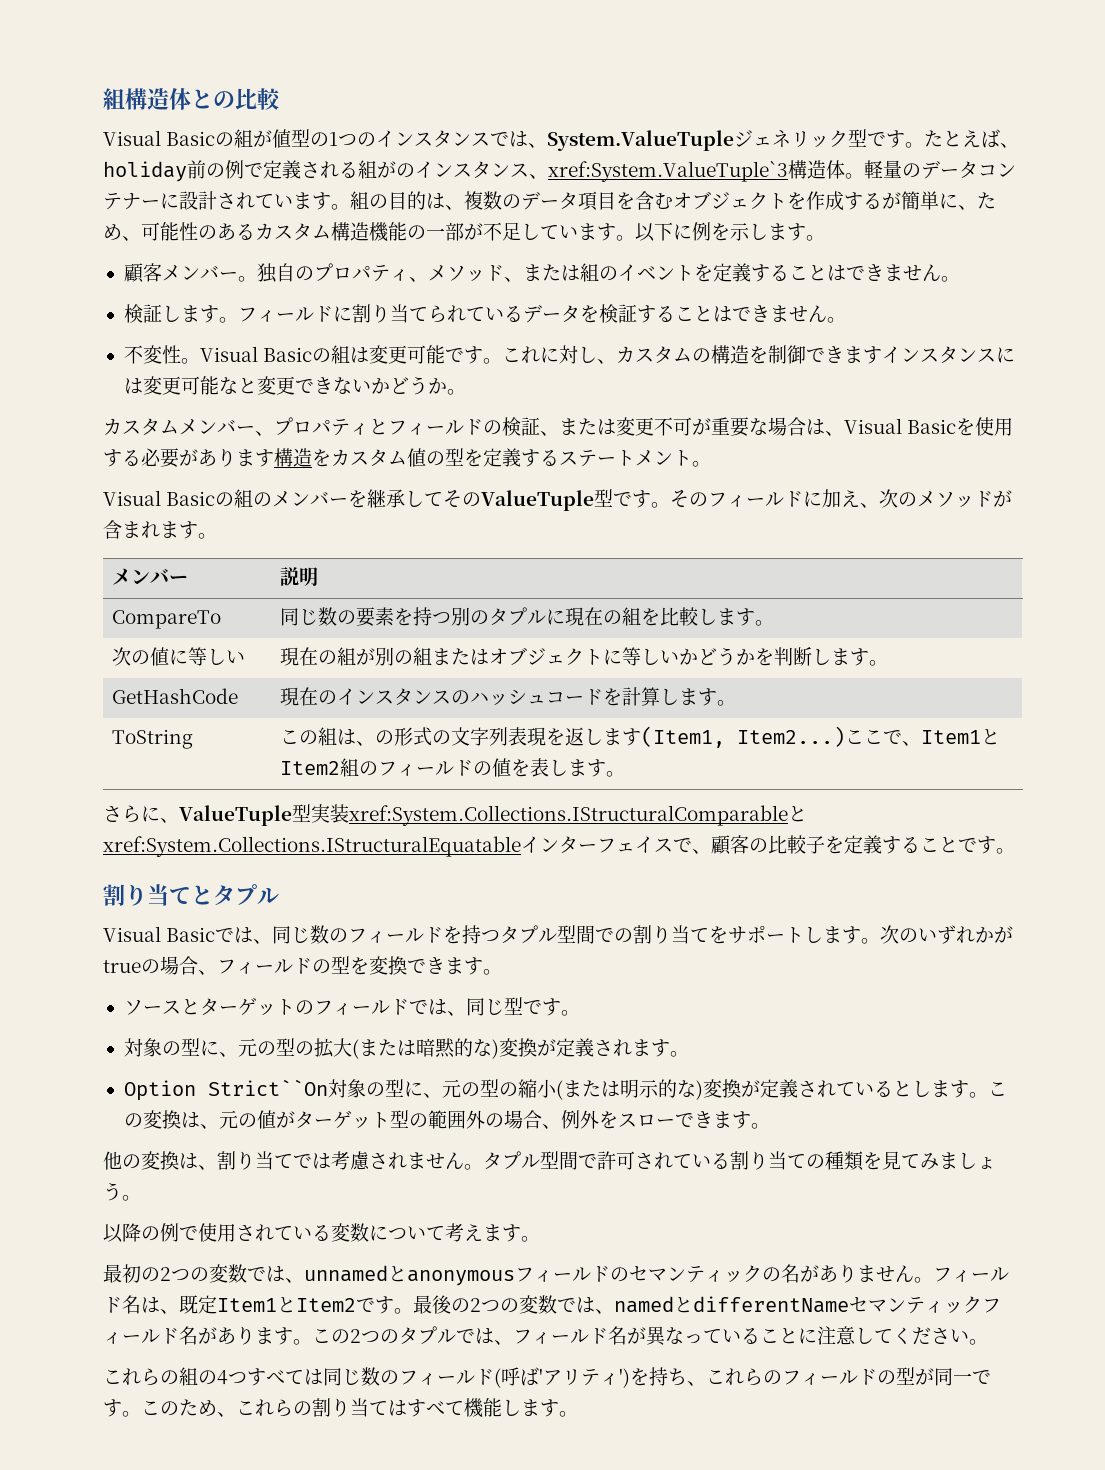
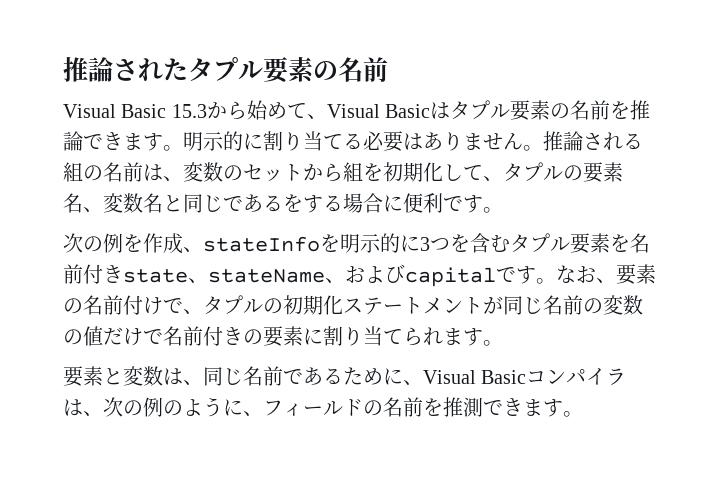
- 組構造体との比較
- Visual Basicの組が値型の1つのインスタンスでは、System.ValueTupleジェネリック型です。たとえば、holiday前の例で定義される組がのインスタンス、xref:System.ValueTuple`3構造体。軽量のデータコンテナーに設計されています。組の目的は、複数のデータ項目を含むオブジェクトを作成するが簡単に、ため、可能性のあるカスタム構造機能の一部が不足しています。以下に例を示します。
- 顧客メンバー。独自のプロパティ、メソッド、または組のイベントを定義することはできません。
- 検証します。フィールドに割り当てられているデータを検証することはできません。
- 不変性。Visual Basicの組は変更可能です。これに対し、カスタムの構造を制御できますインスタンスには変更可能なと変更できないかどうか。
- カスタムメンバー、プロパティとフィールドの検証、または変更不可が重要な場合は、Visual Basicを使用する必要があります構造をカスタム値の型を定義するステートメント。
- Visual Basicの組のメンバーを継承してそのValueTuple型です。そのフィールドに加え、次のメソッドが含まれます。
- メンバー | 説明
- CompareTo | 同じ数の要素を持つ別のタプルに現在の組を比較します。
- 次の値に等しい | 現在の組が別の組またはオブジェクトに等しいかどうかを判断します。
- GetHashCode | 現在のインスタンスのハッシュコードを計算します。
- ToString | この組は、の形式の文字列表現を返します(Item1, Item2...)ここで、Item1とItem2組のフィールドの値を表します。
- さらに、ValueTuple型実装xref:System.Collections.IStructuralComparableとxref:System.Collections.IStructuralEquatableインターフェイスで、顧客の比較子を定義することです。
- 割り当てとタプル
- Visual Basicでは、同じ数のフィールドを持つタプル型間での割り当てをサポートします。次のいずれかがtrueの場合、フィールドの型を変換できます。
- ソースとターゲットのフィールドでは、同じ型です。
- 対象の型に、元の型の拡大(または暗黙的な)変換が定義されます。
- Option Strict``On対象の型に、元の型の縮小(または明示的な)変換が定義されているとします。この変換は、元の値がターゲット型の範囲外の場合、例外をスローできます。
- 他の変換は、割り当てでは考慮されません。タプル型間で許可されている割り当ての種類を見てみましょう。
- 以降の例で使用されている変数について考えます。
- 最初の2つの変数では、unnamedとanonymousフィールドのセマンティックの名がありません。フィールド名は、既定Item1とItem2です。最後の2つの変数では、namedとdifferentNameセマンティックフィールド名があります。この2つのタプルでは、フィールド名が異なっていることに注意してください。
- これらの組の4つすべては同じ数のフィールド(呼ば'アリティ')を持ち、これらのフィールドの型が同一です。このため、これらの割り当てはすべて機能します。
+ 推論されたタプル要素の名前
+ Visual Basic 15.3から始めて、Visual Basicはタプル要素の名前を推論できます。明示的に割り当てる必要はありません。推論される組の名前は、変数のセットから組を初期化して、タプルの要素名、変数名と同じであるをする場合に便利です。
+ 次の例を作成、stateInfoを明示的に3つを含むタプル要素を名前付きstate、stateName、およびcapitalです。なお、要素の名前付けで、タプルの初期化ステートメントが同じ名前の変数の値だけで名前付きの要素に割り当てられます。
+ 要素と変数は、同じ名前であるために、Visual Basicコンパイラは、次の例のように、フィールドの名前を推測できます。

